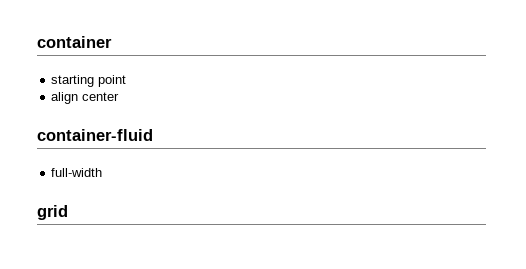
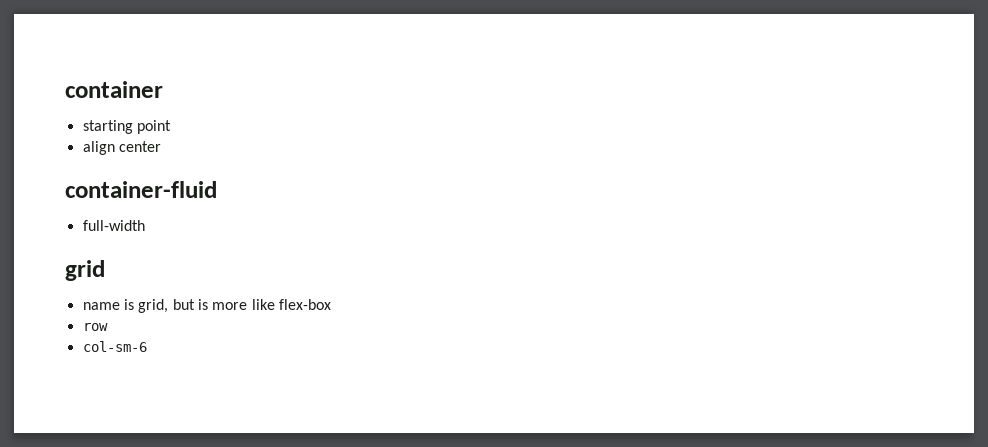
+ name is grid, but is more like flex-box
+ row
+ col-sm-6

